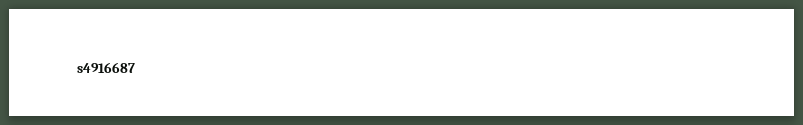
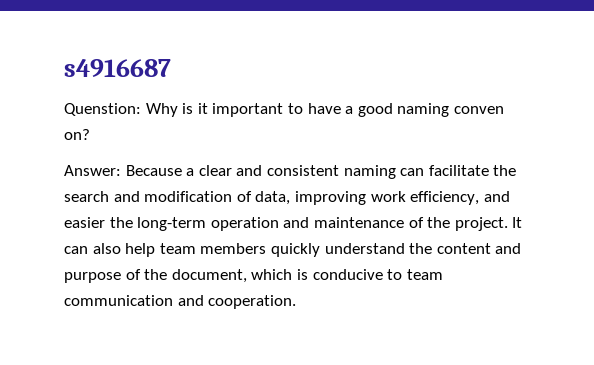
+ Quenstion: Why is it important to have a good naming conven on?
+ Answer: Because a clear and consistent naming can facilitate the search and modification of data, improving work efficiency, and easier the long-term operation and maintenance of the project. It can also help team members quickly understand the content and purpose of the document, which is conducive to team communication and cooperation.

